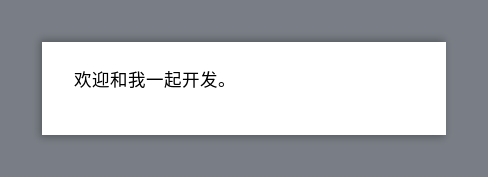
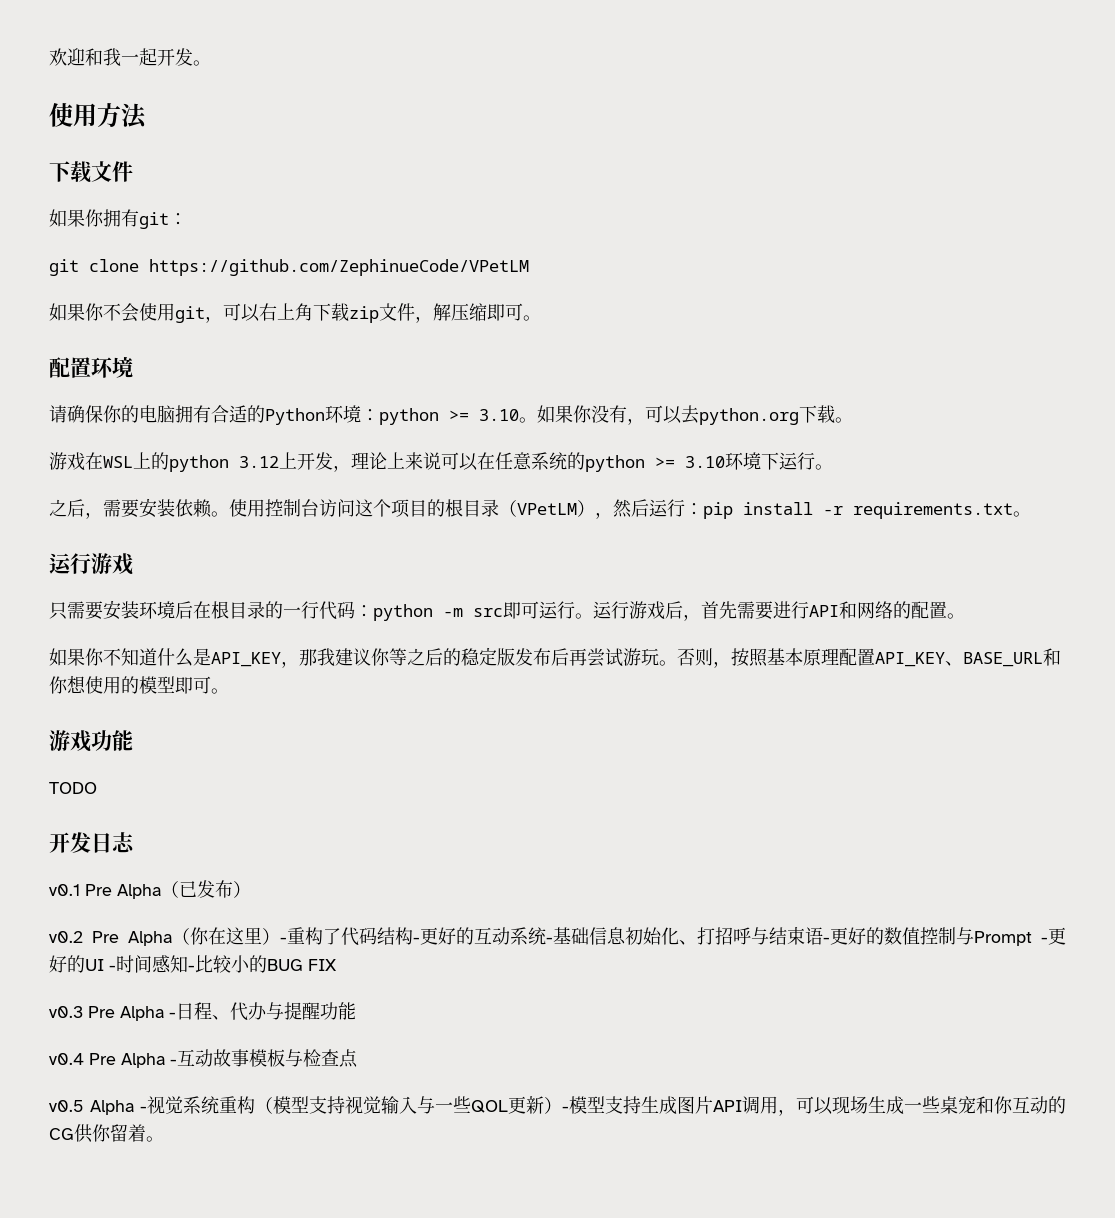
+ 使用方法
+ 下载文件
+ 如果你拥有git：
+ git clone https://github.com/ZephinueCode/VPetLM
+ 如果你不会使用git，可以右上角下载zip文件，解压缩即可。
+ 配置环境
+ 请确保你的电脑拥有合适的Python环境：python >= 3.10。如果你没有，可以去python.org下载。
+ 游戏在WSL上的python 3.12上开发，理论上来说可以在任意系统的python >= 3.10环境下运行。
+ 之后，需要安装依赖。使用控制台访问这个项目的根目录（VPetLM），然后运行：pip install -r requirements.txt。
+ 运行游戏
+ 只需要安装环境后在根目录的一行代码：python -m src即可运行。运行游戏后，首先需要进行API和网络的配置。
+ 如果你不知道什么是API_KEY，那我建议你等之后的稳定版发布后再尝试游玩。否则，按照基本原理配置API_KEY、BASE_URL和你想使用的模型即可。
+ 游戏功能
+ TODO
+ 开发日志
+ v0.1 Pre Alpha（已发布）
+ v0.2 Pre Alpha（你在这里）-重构了代码结构-更好的互动系统-基础信息初始化、打招呼与结束语-更好的数值控制与Prompt -更好的UI -时间感知-比较小的BUG FIX
+ v0.3 Pre Alpha -日程、代办与提醒功能
+ v0.4 Pre Alpha -互动故事模板与检查点
+ v0.5 Alpha -视觉系统重构（模型支持视觉输入与一些QOL更新）-模型支持生成图片API调用，可以现场生成一些桌宠和你互动的CG供你留着。

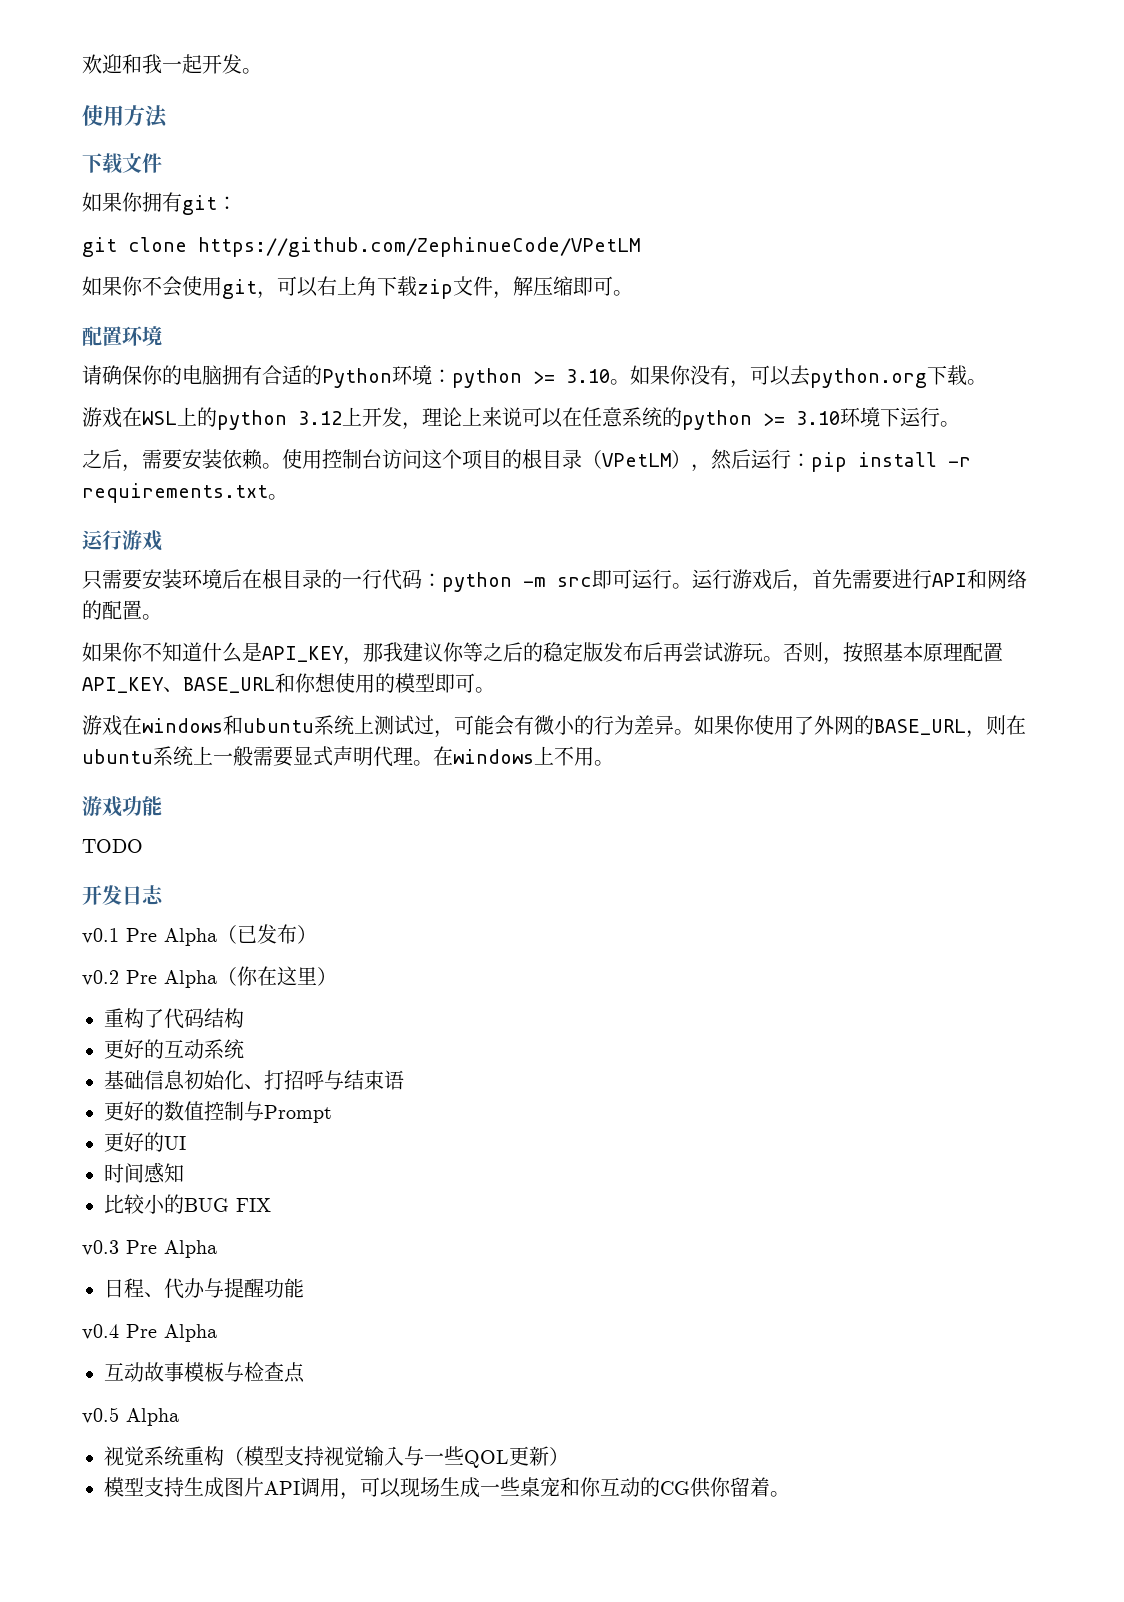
+ 游戏在windows和ubuntu系统上测试过，可能会有微小的行为差异。如果你使用了外网的BASE_URL，则在ubuntu系统上一般需要显式声明代理。在windows上不用。
- v0.2 Pre Alpha（你在这里）-重构了代码结构-更好的互动系统-基础信息初始化、打招呼与结束语-更好的数值控制与Prompt -更好的UI -时间感知-比较小的BUG FIX
+ v0.2 Pre Alpha（你在这里）
+ 重构了代码结构
+ 更好的互动系统
+ 基础信息初始化、打招呼与结束语
+ 更好的数值控制与Prompt
+ 更好的UI
+ 时间感知
+ 比较小的BUG FIX
- v0.3 Pre Alpha -日程、代办与提醒功能
+ v0.3 Pre Alpha
+ 日程、代办与提醒功能
- v0.4 Pre Alpha -互动故事模板与检查点
+ v0.4 Pre Alpha
+ 互动故事模板与检查点
- v0.5 Alpha -视觉系统重构（模型支持视觉输入与一些QOL更新）-模型支持生成图片API调用，可以现场生成一些桌宠和你互动的CG供你留着。
+ v0.5 Alpha
+ 视觉系统重构（模型支持视觉输入与一些QOL更新）
+ 模型支持生成图片API调用，可以现场生成一些桌宠和你互动的CG供你留着。

